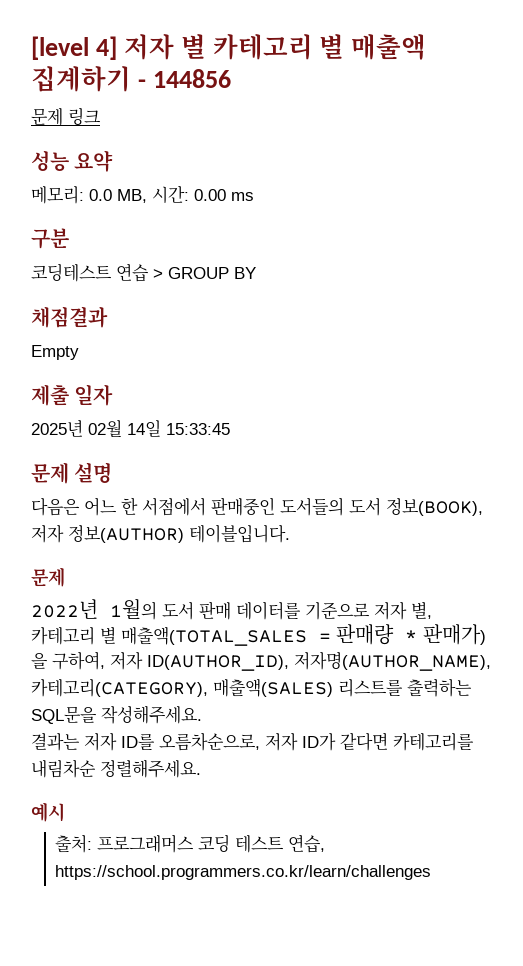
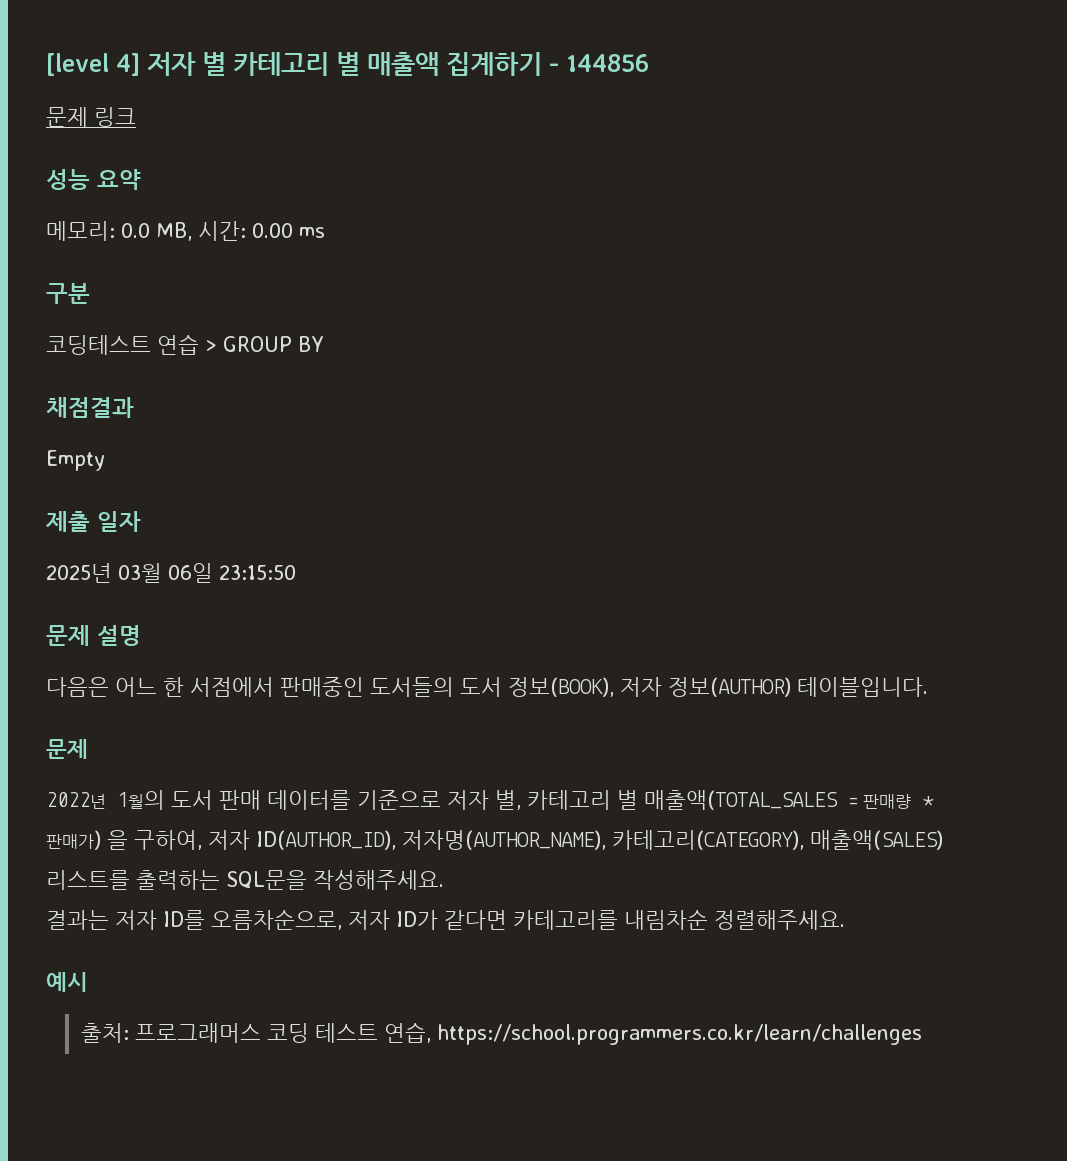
- 2025년 02월 14일 15:33:45
+ 2025년 03월 06일 23:15:50

